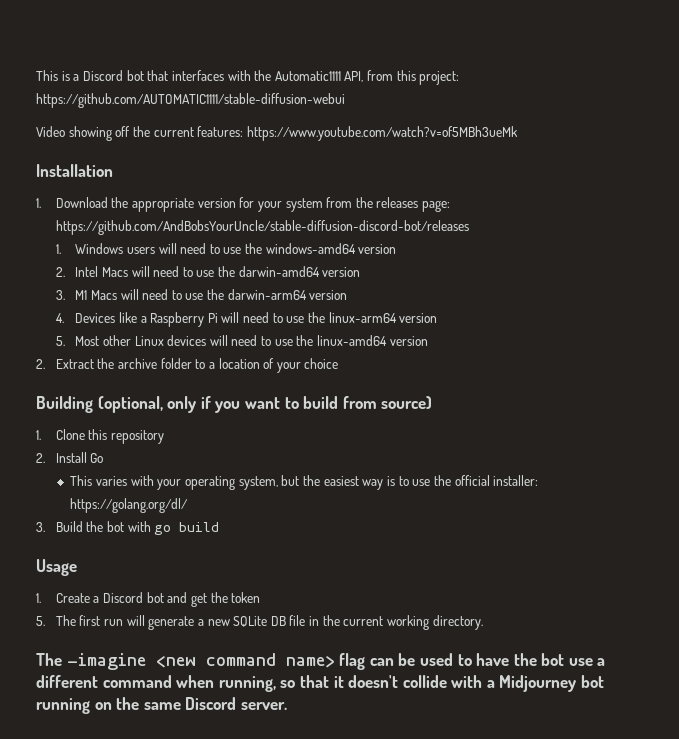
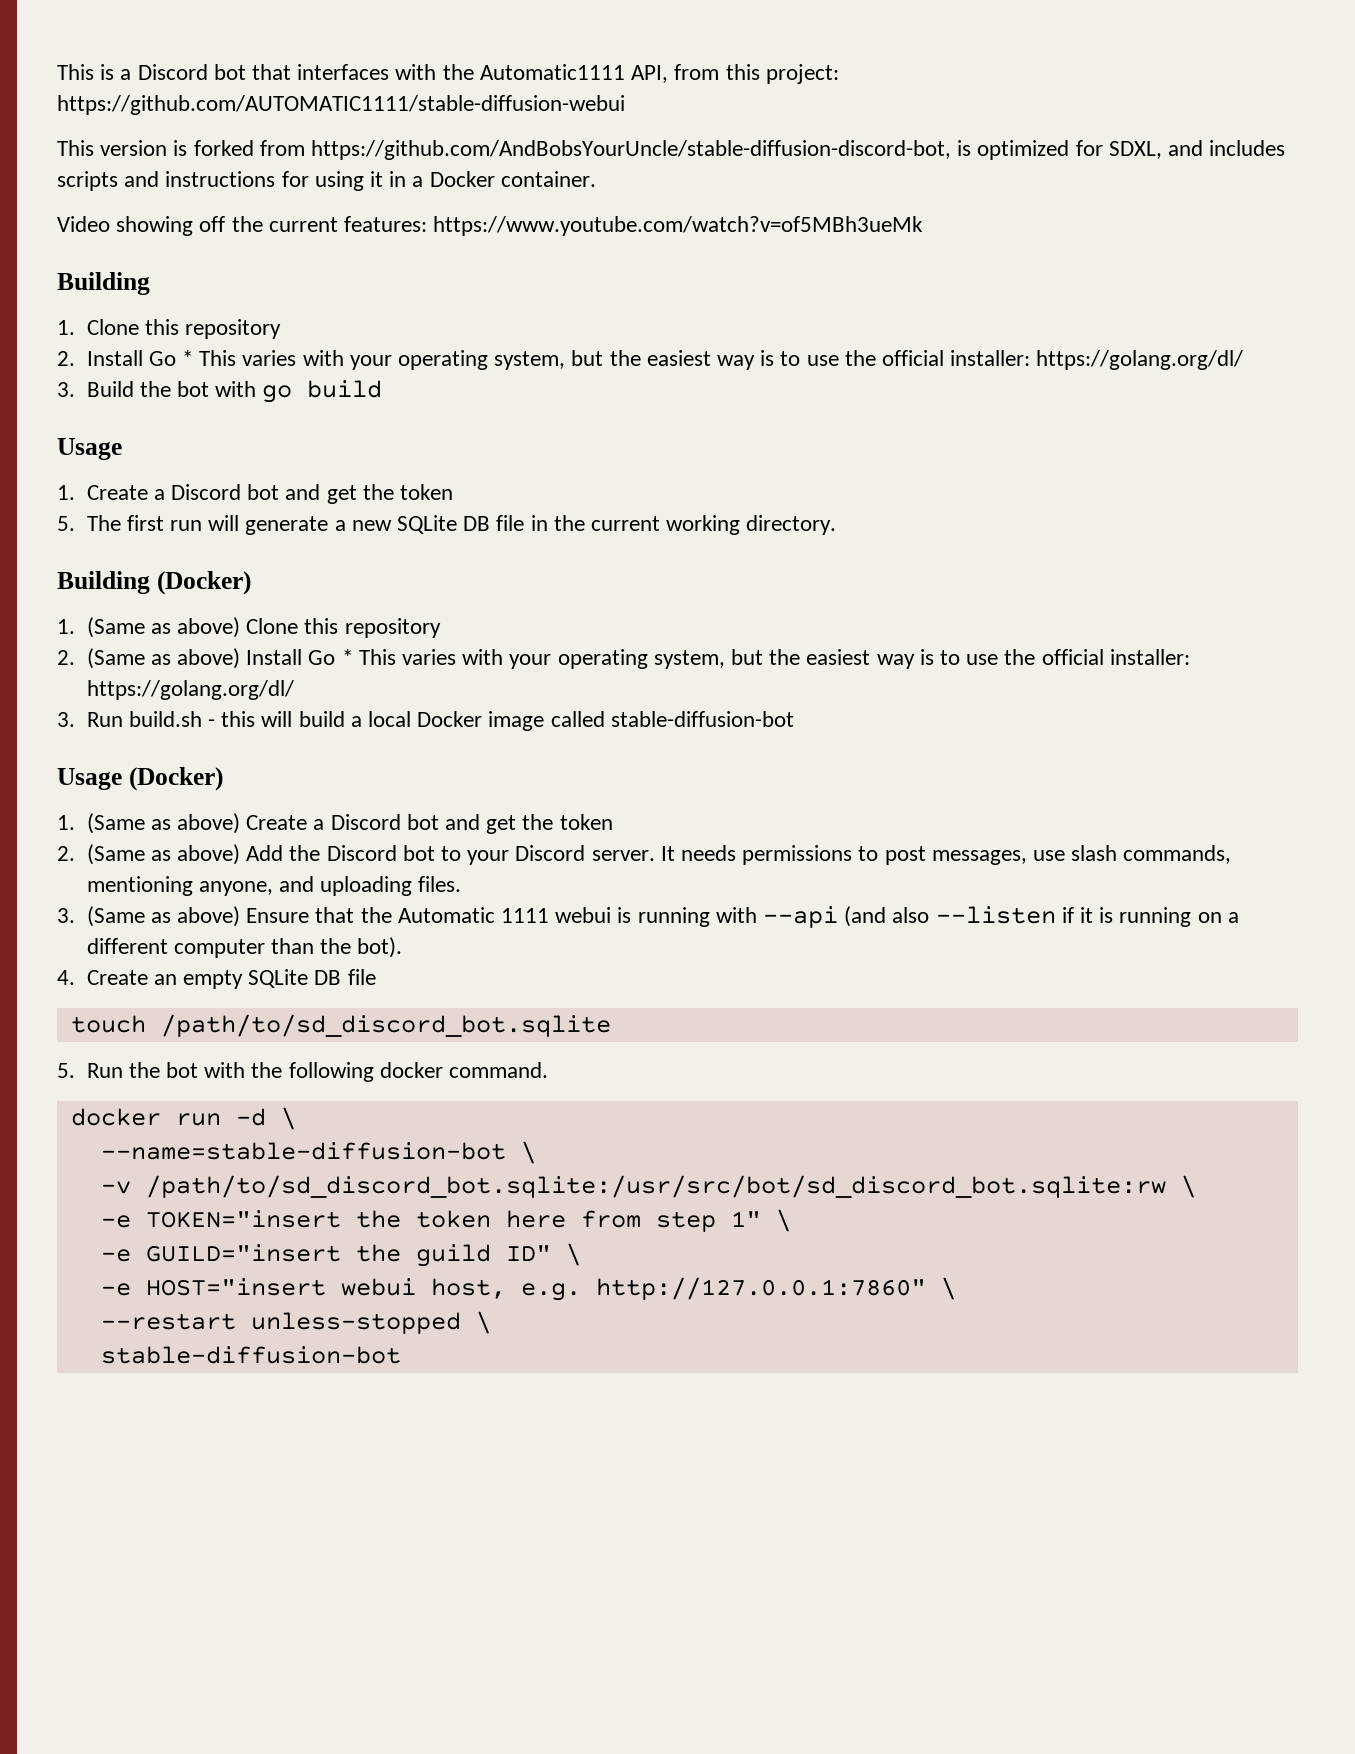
+ This version is forked from https://github.com/AndBobsYourUncle/stable-diffusion-discord-bot, is optimized for SDXL, and includes scripts and instructions for using it in a Docker container.
  Video showing off the current features: https://www.youtube.com/watch?v=of5MBh3ueMk
- Installation
- 1. Download the appropriate version for your system from the releases page: https://github.com/AndBobsYourUncle/stable-diffusion-discord-bot/releases
- 1. Windows users will need to use the windows-amd64 version
- 2. Intel Macs will need to use the darwin-amd64 version
- 3. M1 Macs will need to use the darwin-arm64 version
- 4. Devices like a Raspberry Pi will need to use the linux-arm64 version
- 5. Most other Linux devices will need to use the linux-amd64 version
- 2. Extract the archive folder to a location of your choice
- Building (optional, only if you want to build from source)
+ Building
- 2. Install Go
- This varies with your operating system, but the easiest way is to use the official installer: https://golang.org/dl/
+ 2. Install Go * This varies with your operating system, but the easiest way is to use the official installer: https://golang.org/dl/
- The -imagine <new command name> flag can be used to have the bot use a different command when running, so that it doesn't collide with a Midjourney bot running on the same Discord server.
+ Building (Docker)
+ 1. (Same as above) Clone this repository
+ 2. (Same as above) Install Go * This varies with your operating system, but the easiest way is to use the official installer: https://golang.org/dl/
+ 3. Run build.sh - this will build a local Docker image called stable-diffusion-bot
+ Usage (Docker)
+ 1. (Same as above) Create a Discord bot and get the token
+ 2. (Same as above) Add the Discord bot to your Discord server. It needs permissions to post messages, use slash commands, mentioning anyone, and uploading files.
+ 3. (Same as above) Ensure that the Automatic 1111 webui is running with --api (and also --listen if it is running on a different computer than the bot).
+ 4. Create an empty SQLite DB file
+ touch /path/to/sd_discord_bot.sqlite
+ 5. Run the bot with the following docker command.
+ docker run -d \
+ --name=stable-diffusion-bot \
+ -v /path/to/sd_discord_bot.sqlite:/usr/src/bot/sd_discord_bot.sqlite:rw \
+ -e TOKEN="insert the token here from step 1" \
+ -e GUILD="insert the guild ID" \
+ -e HOST="insert webui host, e.g. http://127.0.0.1:7860" \
+ --restart unless-stopped \
+ stable-diffusion-bot

